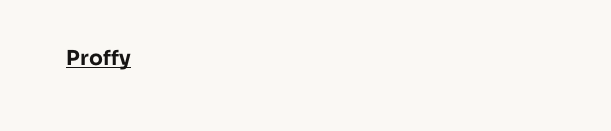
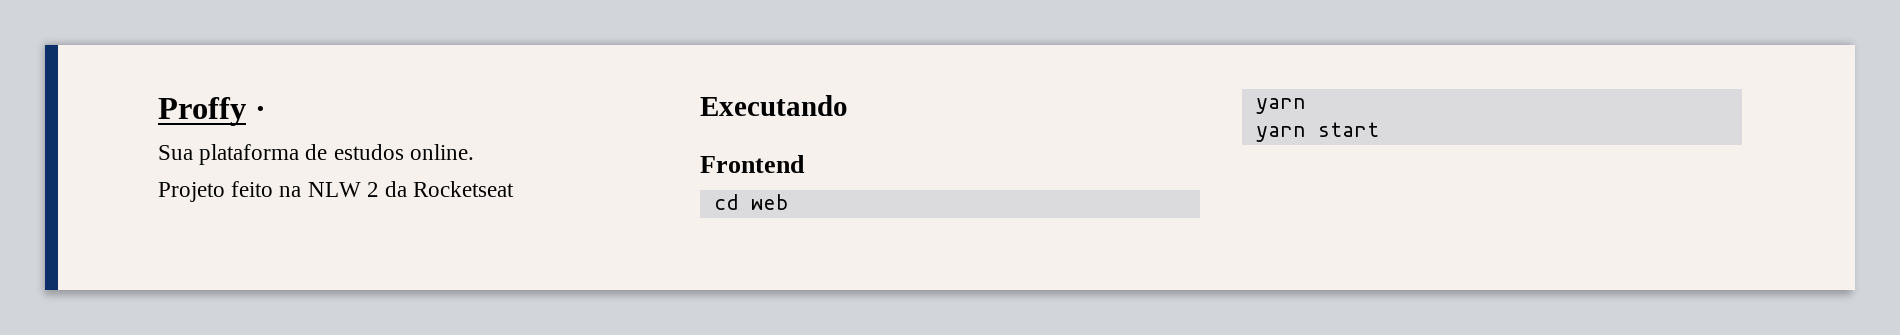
- Proffy
+ Proffy ·
+ Sua plataforma de estudos online.
+ Projeto feito na NLW 2 da Rocketseat
+ Executando
+ Frontend
+ cd web
+ yarn
+ yarn start

